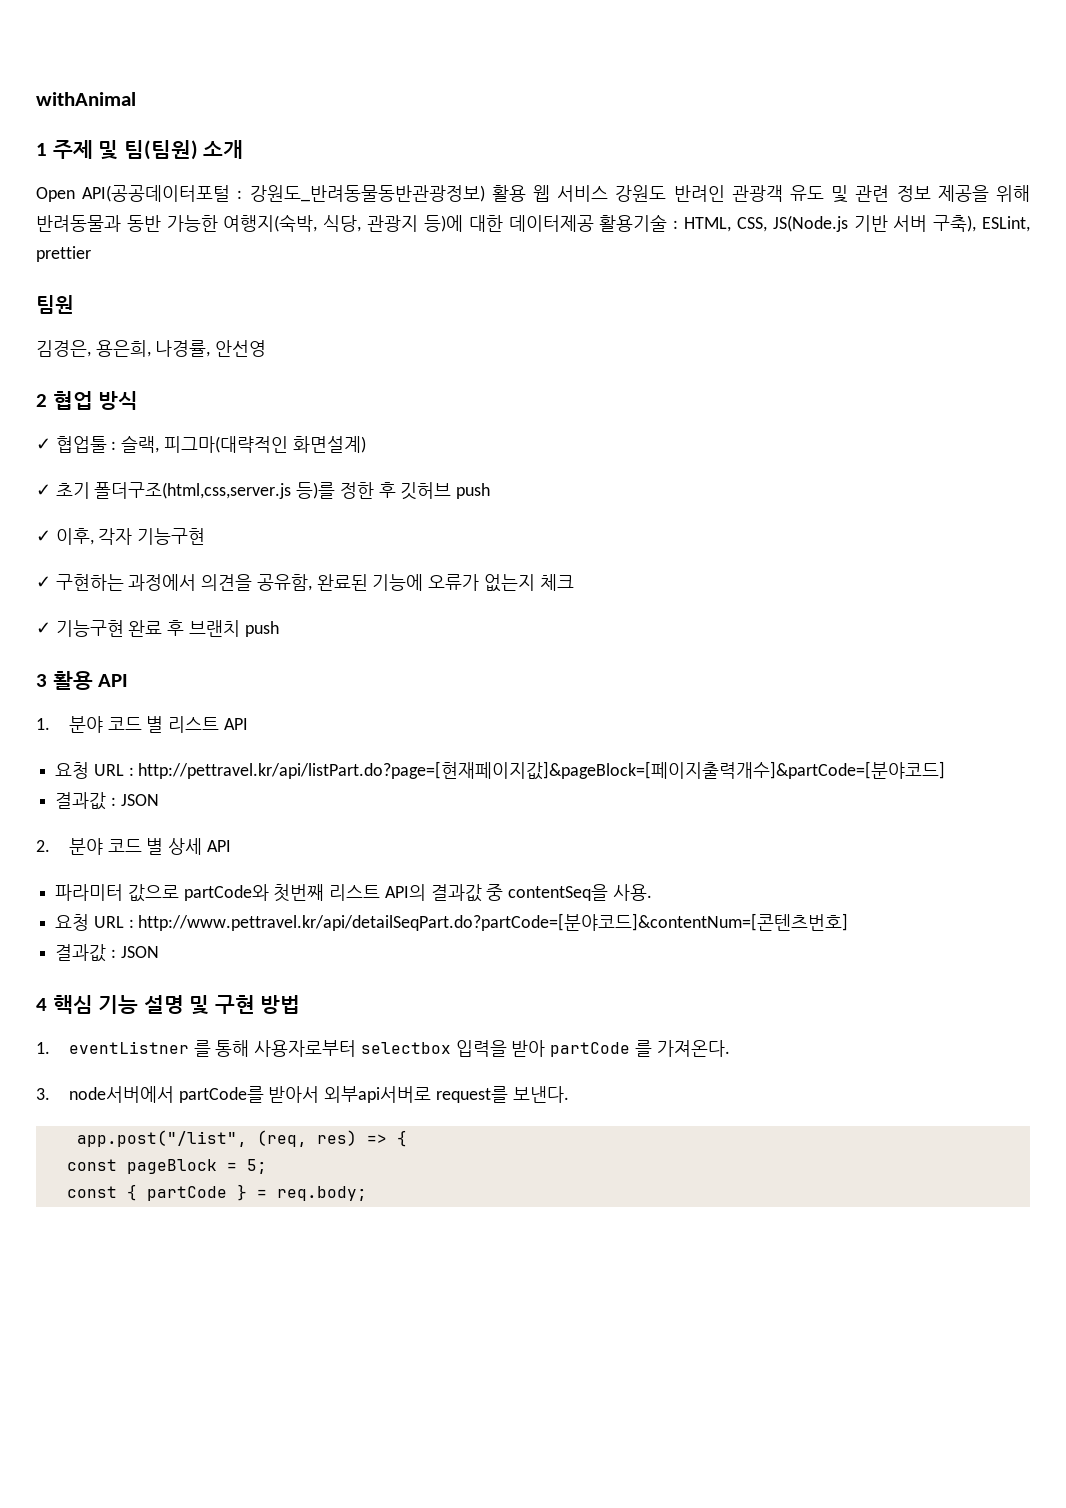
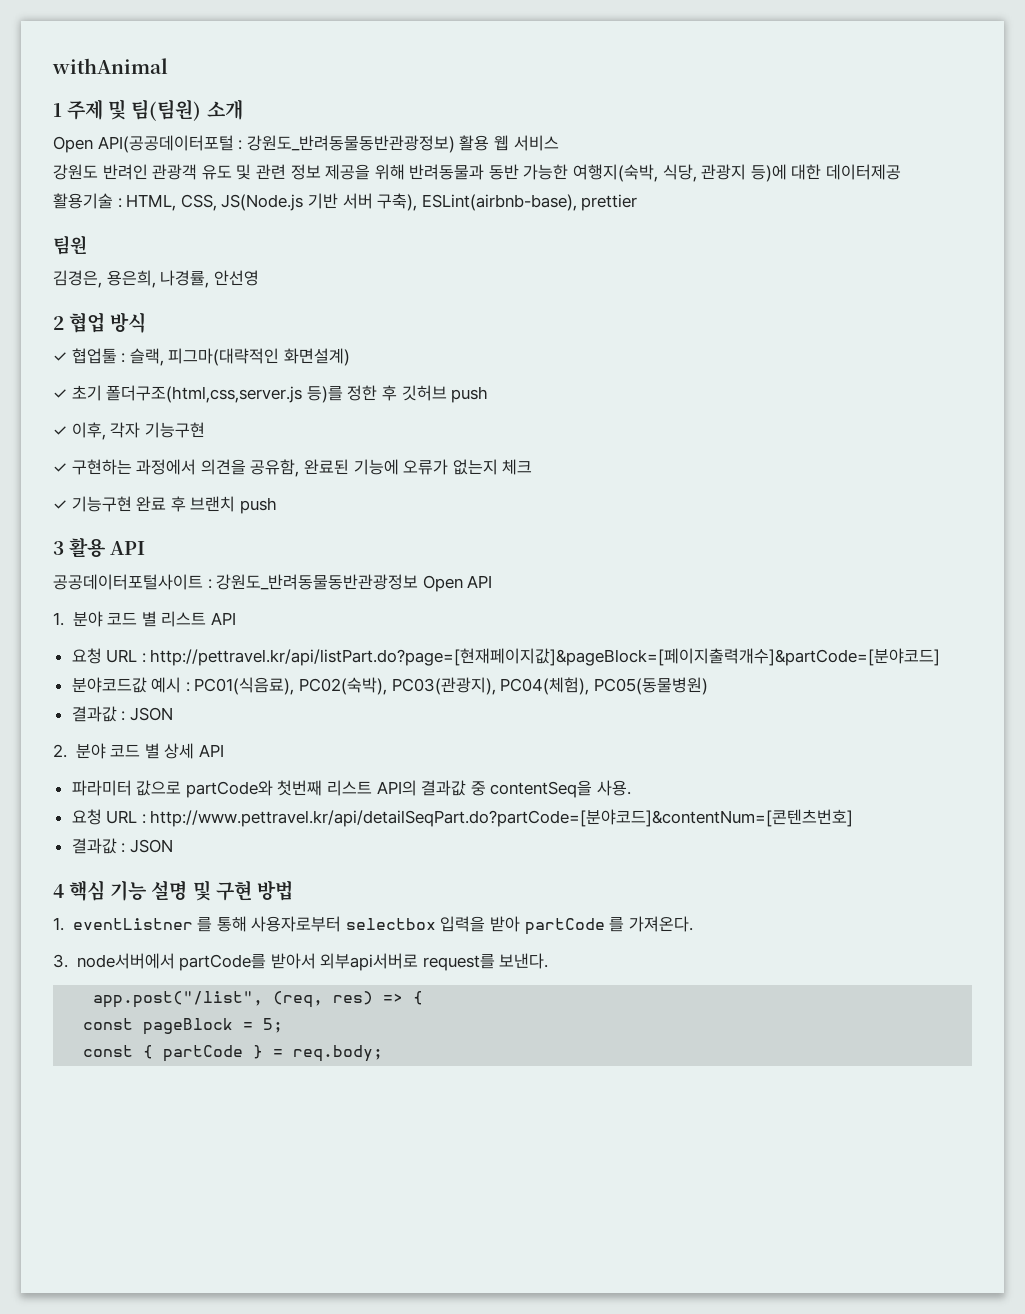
- Open API(공공데이터포털 : 강원도_반려동물동반관광정보) 활용 웹 서비스 강원도 반려인 관광객 유도 및 관련 정보 제공을 위해 반려동물과 동반 가능한 여행지(숙박, 식당, 관광지 등)에 대한 데이터제공 활용기술 : HTML, CSS, JS(Node.js 기반 서버 구축), ESLint, prettier
+ Open API(공공데이터포털 : 강원도_반려동물동반관광정보) 활용 웹 서비스
+ 강원도 반려인 관광객 유도 및 관련 정보 제공을 위해 반려동물과 동반 가능한 여행지(숙박, 식당, 관광지 등)에 대한 데이터제공
+ 활용기술 : HTML, CSS, JS(Node.js 기반 서버 구축), ESLint(airbnb-base), prettier
+ 공공데이터포털사이트 : 강원도_반려동물동반관광정보 Open API
+ 분야코드값 예시 : PC01(식음료), PC02(숙박), PC03(관광지), PC04(체험), PC05(동물병원)

